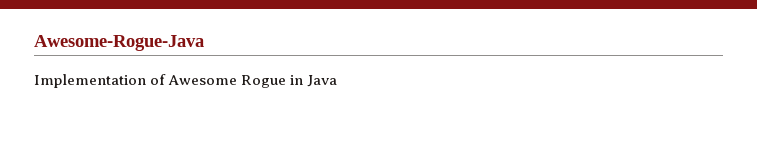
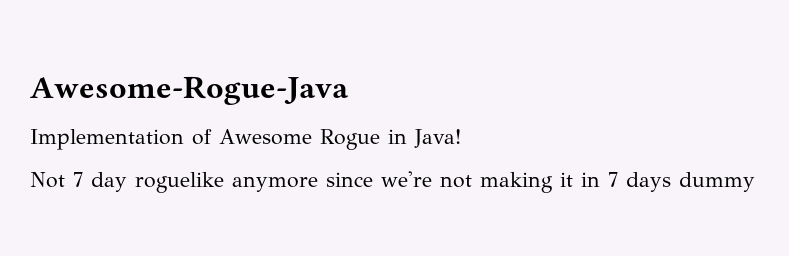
- Implementation of Awesome Rogue in Java
+ Implementation of Awesome Rogue in Java!
+ Not 7 day roguelike anymore since we're not making it in 7 days dummy

